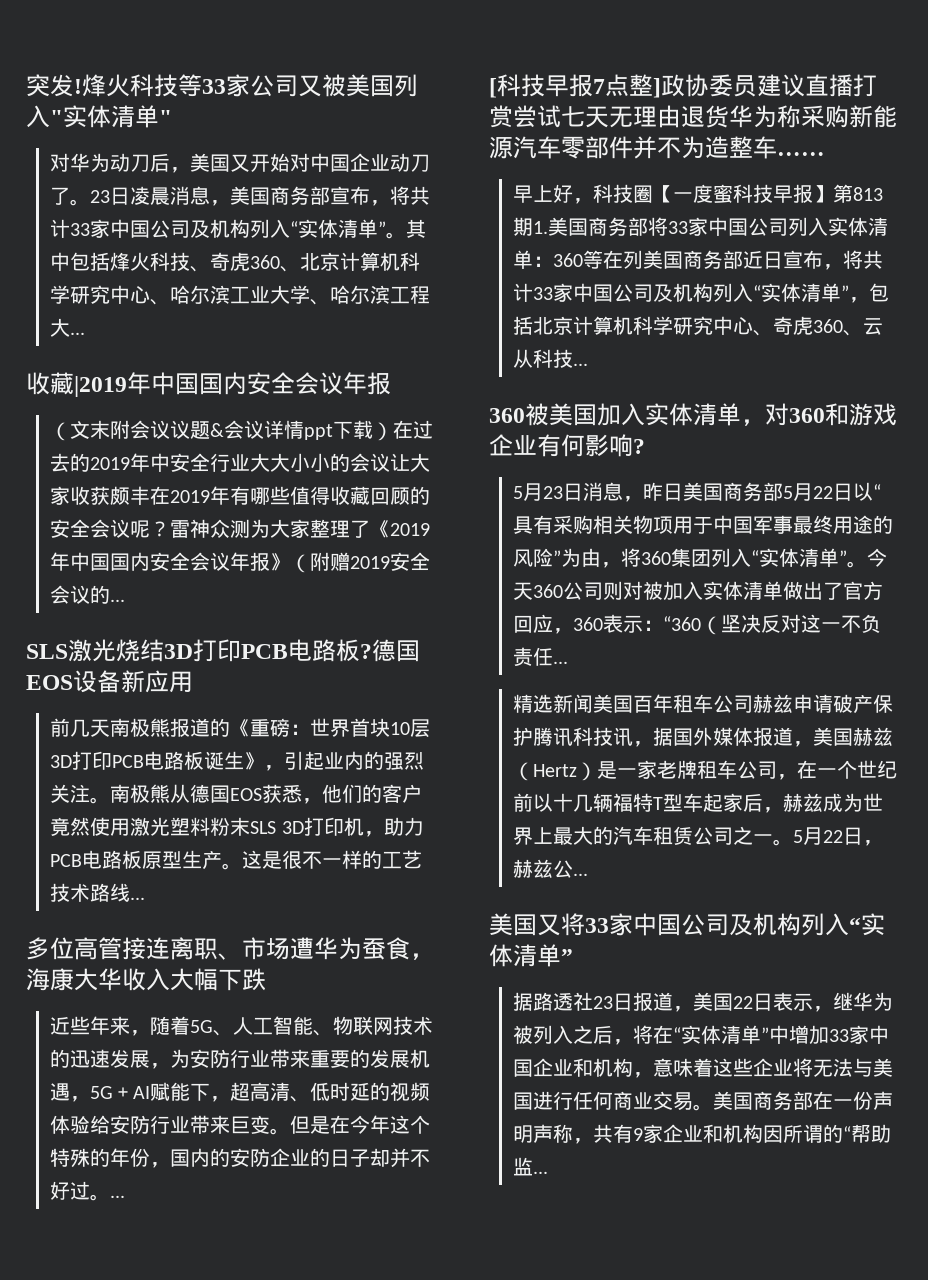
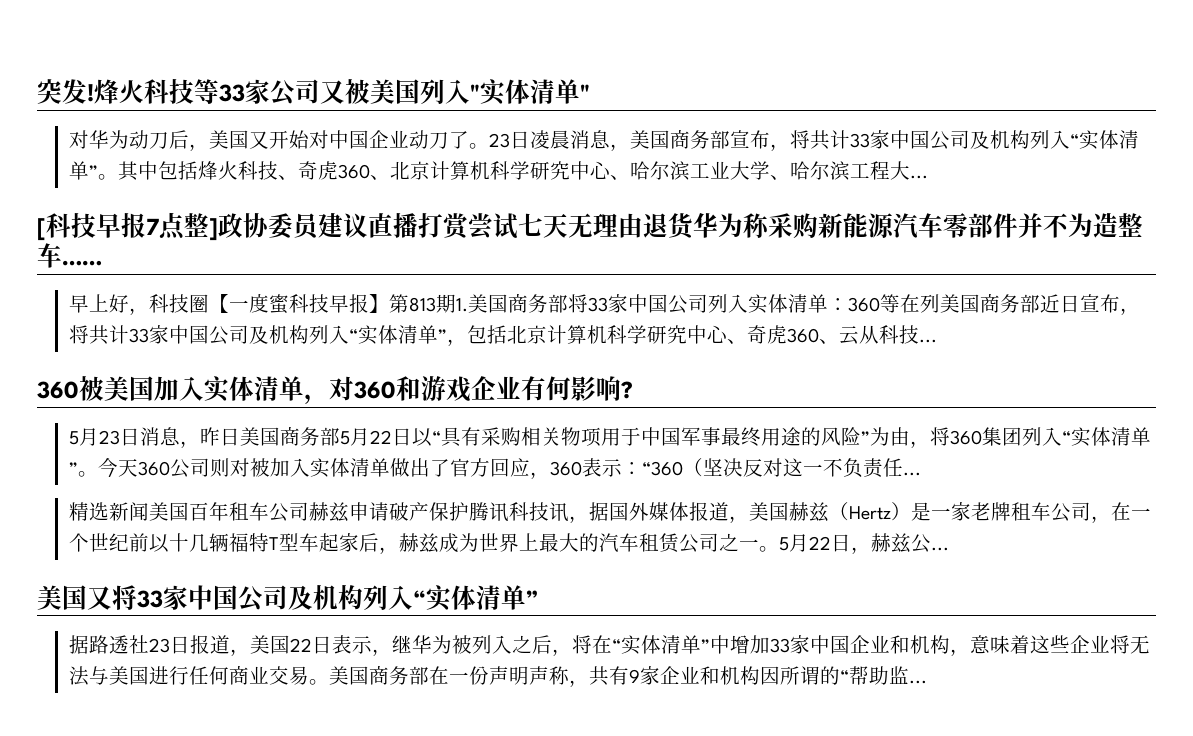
- 收藏|2019年中国国内安全会议年报
- （文末附会议议题&会议详情ppt下载）在过去的2019年中安全行业大大小小的会议让大家收获颇丰在2019年有哪些值得收藏回顾的安全会议呢？雷神众测为大家整理了《2019年中国国内安全会议年报》（附赠2019安全会议的...
- SLS激光烧结3D打印PCB电路板?德国EOS设备新应用
- 前几天南极熊报道的《重磅：世界首块10层3D打印PCB电路板诞生》，引起业内的强烈关注。南极熊从德国EOS获悉，他们的客户竟然使用激光塑料粉末SLS 3D打印机，助力PCB电路板原型生产。这是很不一样的工艺技术路线...
- 多位高管接连离职、市场遭华为蚕食，海康大华收入大幅下跌
- 近些年来，随着5G、人工智能、物联网技术的迅速发展，为安防行业带来重要的发展机遇，5G＋AI赋能下，超高清、低时延的视频体验给安防行业带来巨变。但是在今年这个特殊的年份，国内的安防企业的日子却并不好过。...

